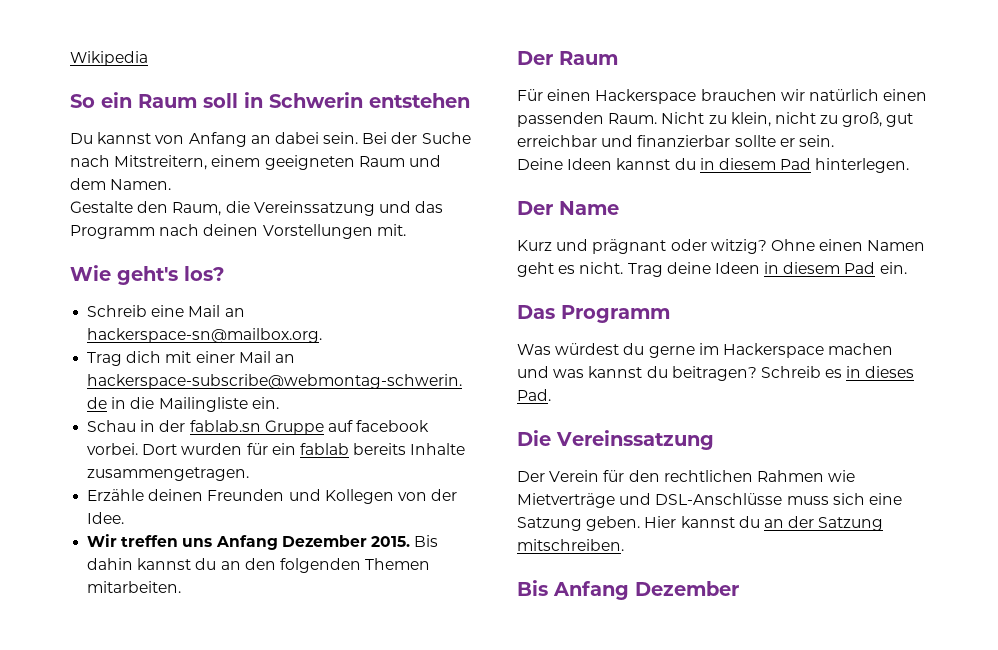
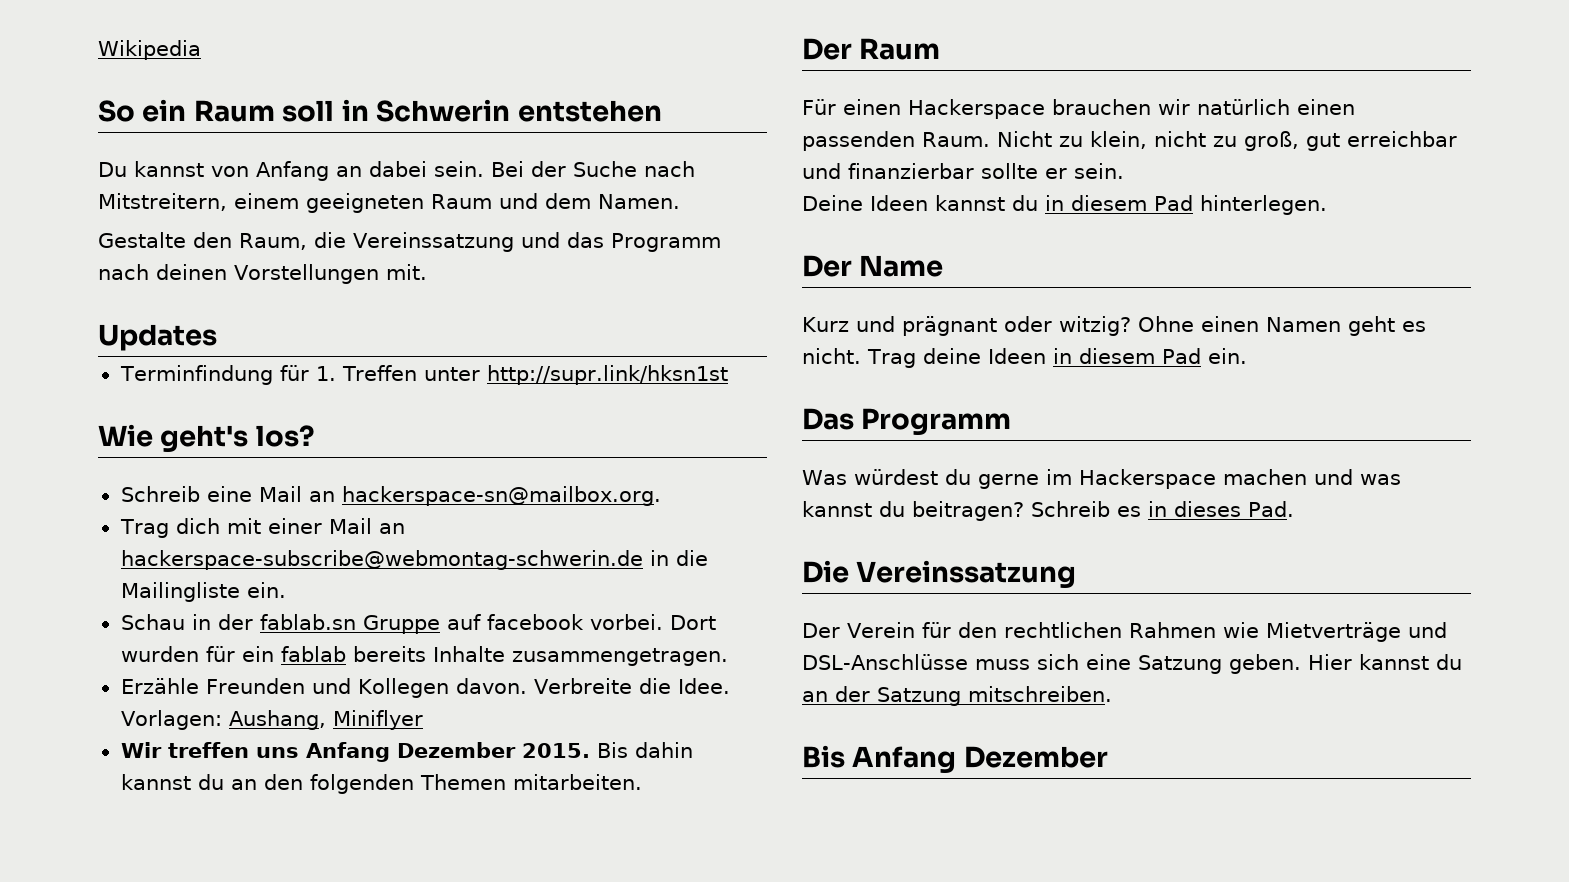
+ Updates
+ Terminfindung für 1. Treffen unter http://supr.link/hksn1st
- Erzähle deinen Freunden und Kollegen von der Idee.
+ Erzähle Freunden und Kollegen davon. Verbreite die Idee. Vorlagen: Aushang, Miniflyer

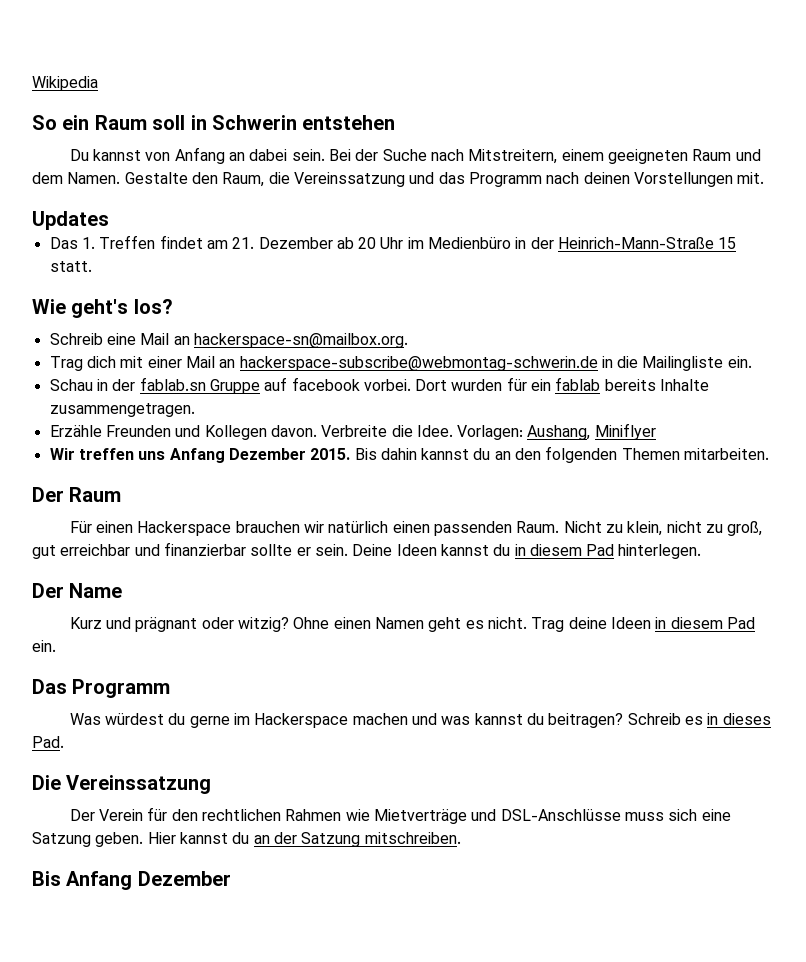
- Bei der Suche nach Mitstreitern, einem geeigneten Raum und dem Namen.
- Gestalte den Raum, die Vereinssatzung und das Programm nach deinen Vorstellungen mit.
+ Bei der Suche nach Mitstreitern, einem geeigneten Raum und dem Namen. Gestalte den Raum, die Vereinssatzung und das Programm nach deinen Vorstellungen mit.
- Terminfindung für 1. Treffen unter http://supr.link/hksn1st
+ Das 1. Treffen findet am 21. Dezember ab 20 Uhr im Medienbüro in der Heinrich-Mann-Straße 15 statt.
- Nicht zu klein, nicht zu groß, gut erreichbar und finanzierbar sollte er sein.
- Deine Ideen kannst du in diesem Pad hinterlegen.
+ Nicht zu klein, nicht zu groß, gut erreichbar und finanzierbar sollte er sein. Deine Ideen kannst du in diesem Pad hinterlegen.

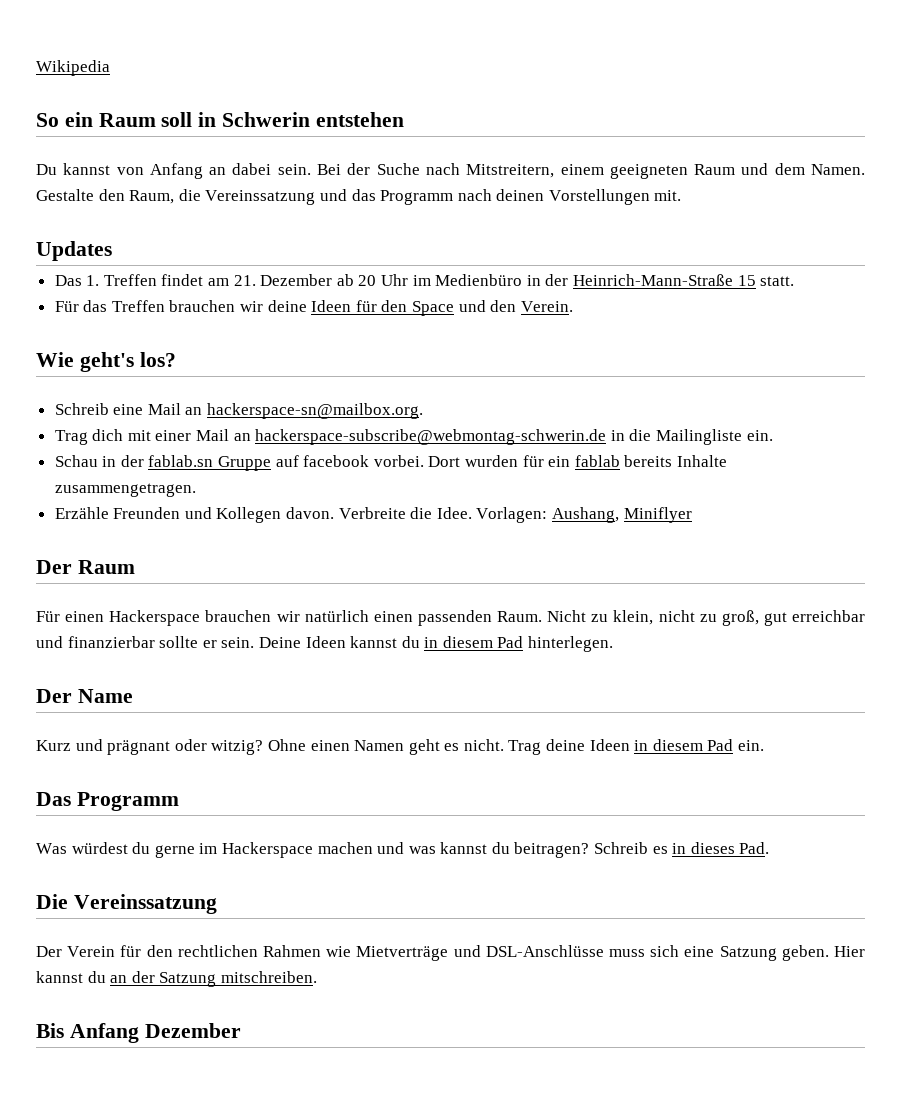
+ Für das Treffen brauchen wir deine Ideen für den Space und den Verein.
- Wir treffen uns Anfang Dezember 2015. Bis dahin kannst du an den folgenden Themen mitarbeiten.

